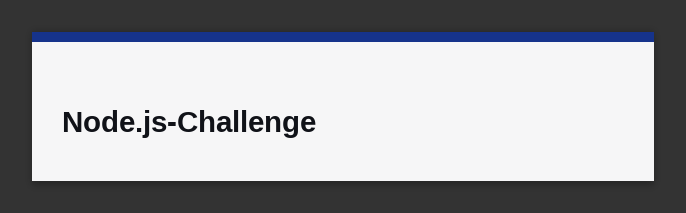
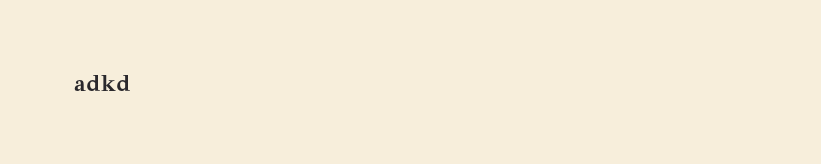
- Node.js-Challenge
+ adkd

